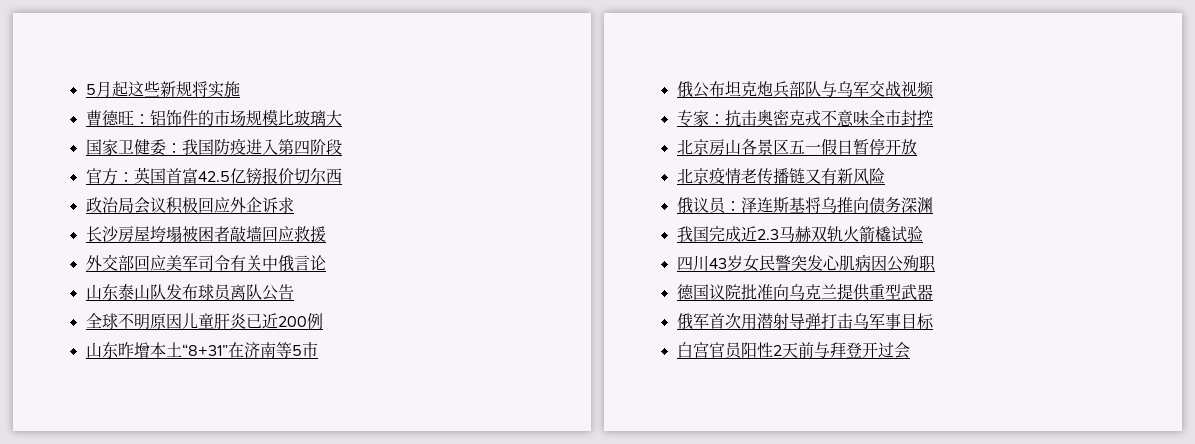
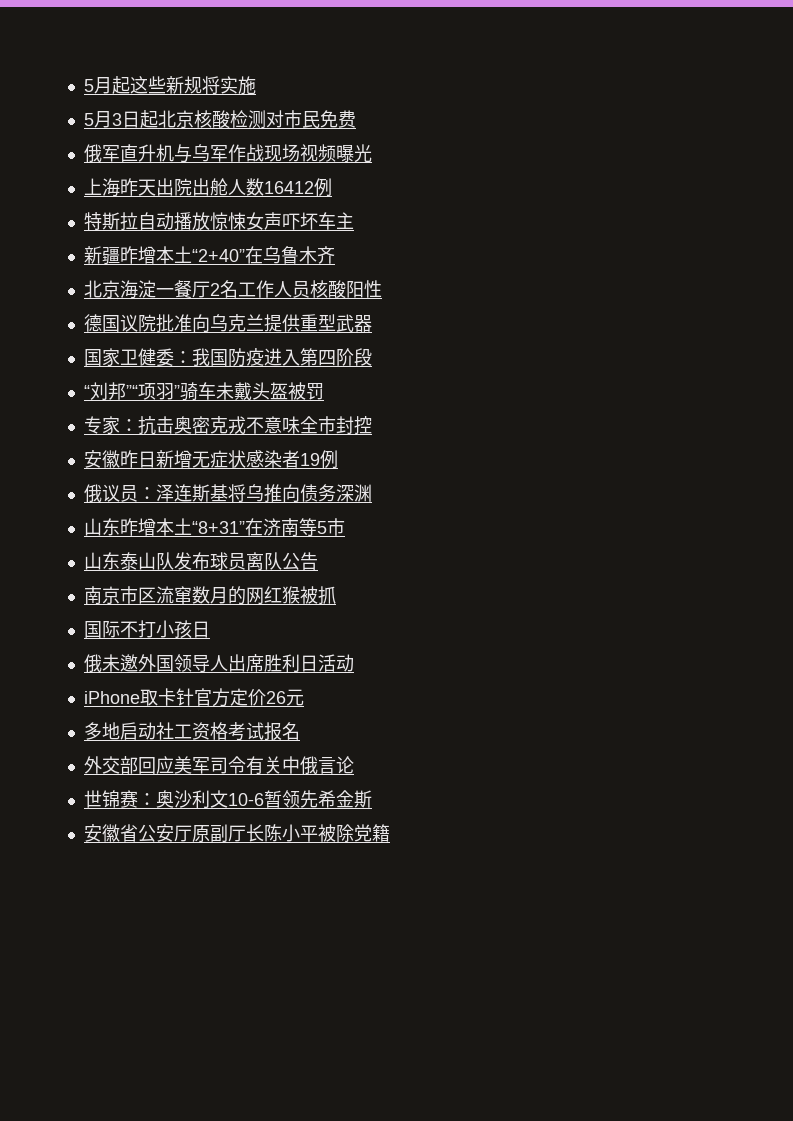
- 曹德旺：铝饰件的市场规模比玻璃大
+ 5月3日起北京核酸检测对市民免费
+ 俄军直升机与乌军作战现场视频曝光
+ 上海昨天出院出舱人数16412例
+ 特斯拉自动播放惊悚女声吓坏车主
+ 新疆昨增本土“2+40”在乌鲁木齐
+ 北京海淀一餐厅2名工作人员核酸阳性
+ 德国议院批准向乌克兰提供重型武器
- 官方：英国首富42.5亿镑报价切尔西
- 政治局会议积极回应外企诉求
- 长沙房屋垮塌被困者敲墙回应救援
- 外交部回应美军司令有关中俄言论
- 山东泰山队发布球员离队公告
- 全球不明原因儿童肝炎已近200例
- 山东昨增本土“8+31”在济南等5市
- 俄公布坦克炮兵部队与乌军交战视频
+ “刘邦”“项羽”骑车未戴头盔被罚
- 北京房山各景区五一假日暂停开放
- 北京疫情老传播链又有新风险
+ 安徽昨日新增无症状感染者19例
- 我国完成近2.3马赫双轨火箭橇试验
- 四川43岁女民警突发心肌病因公殉职
- 德国议院批准向乌克兰提供重型武器
- 俄军首次用潜射导弹打击乌军事目标
- 白宫官员阳性2天前与拜登开过会
+ 山东昨增本土“8+31”在济南等5市
+ 山东泰山队发布球员离队公告
+ 南京市区流窜数月的网红猴被抓
+ 国际不打小孩日
+ 俄未邀外国领导人出席胜利日活动
+ iPhone取卡针官方定价26元
+ 多地启动社工资格考试报名
+ 外交部回应美军司令有关中俄言论
+ 世锦赛：奥沙利文10-6暂领先希金斯
+ 安徽省公安厅原副厅长陈小平被除党籍

